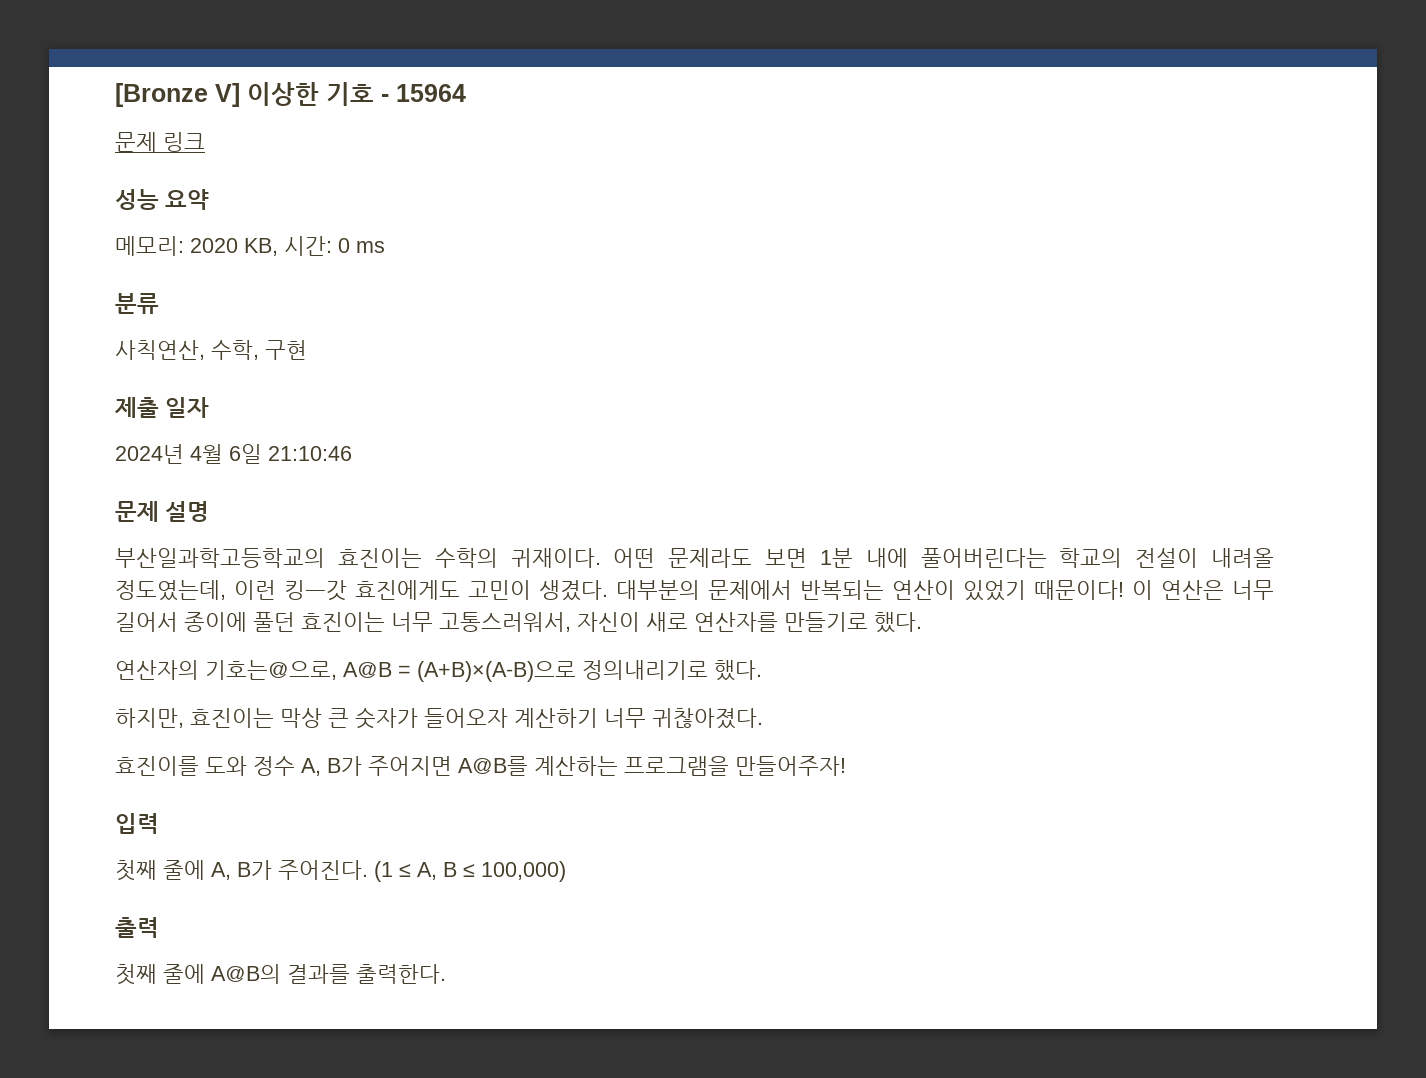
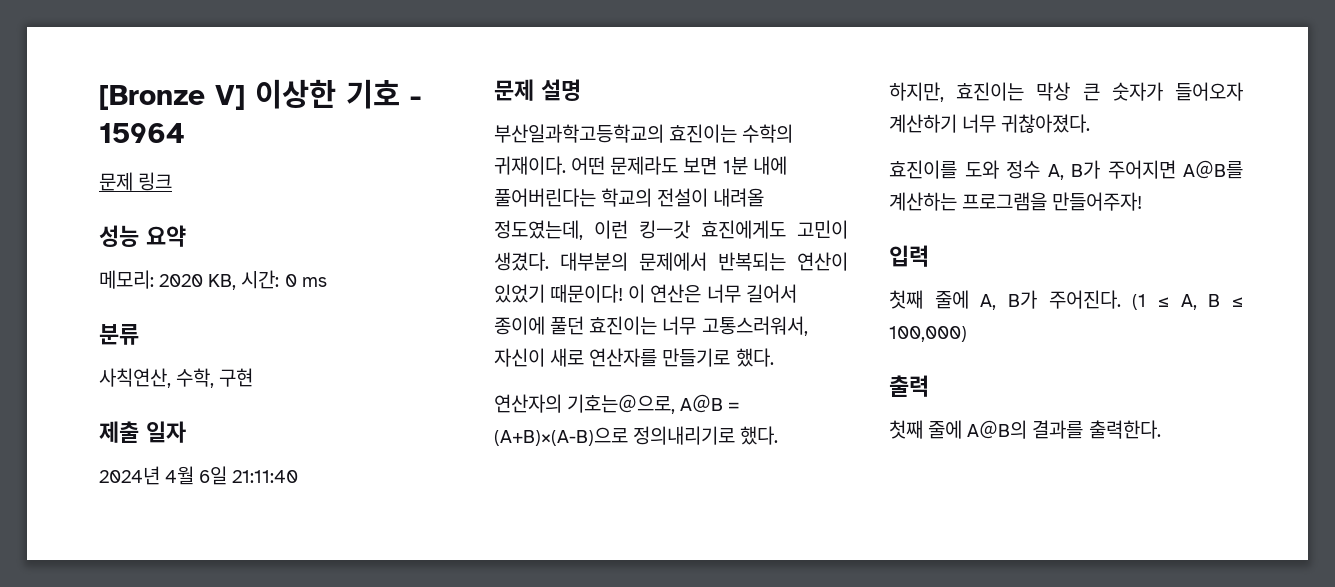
- 2024년 4월 6일 21:10:46
+ 2024년 4월 6일 21:11:40

